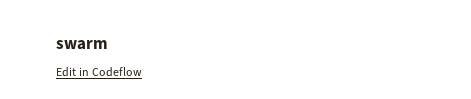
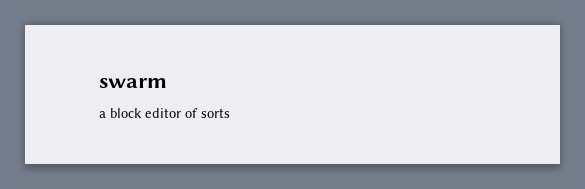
- Edit in Codeflow
+ a block editor of sorts

